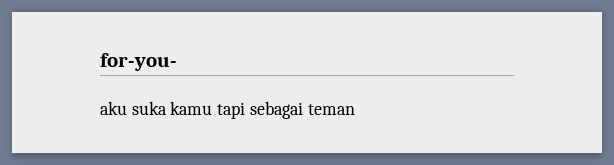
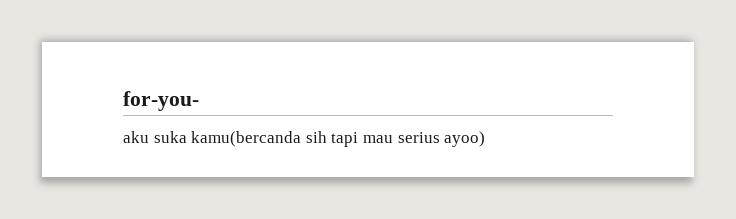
- aku suka kamu tapi sebagai teman
+ aku suka kamu(bercanda sih tapi mau serius ayoo)

